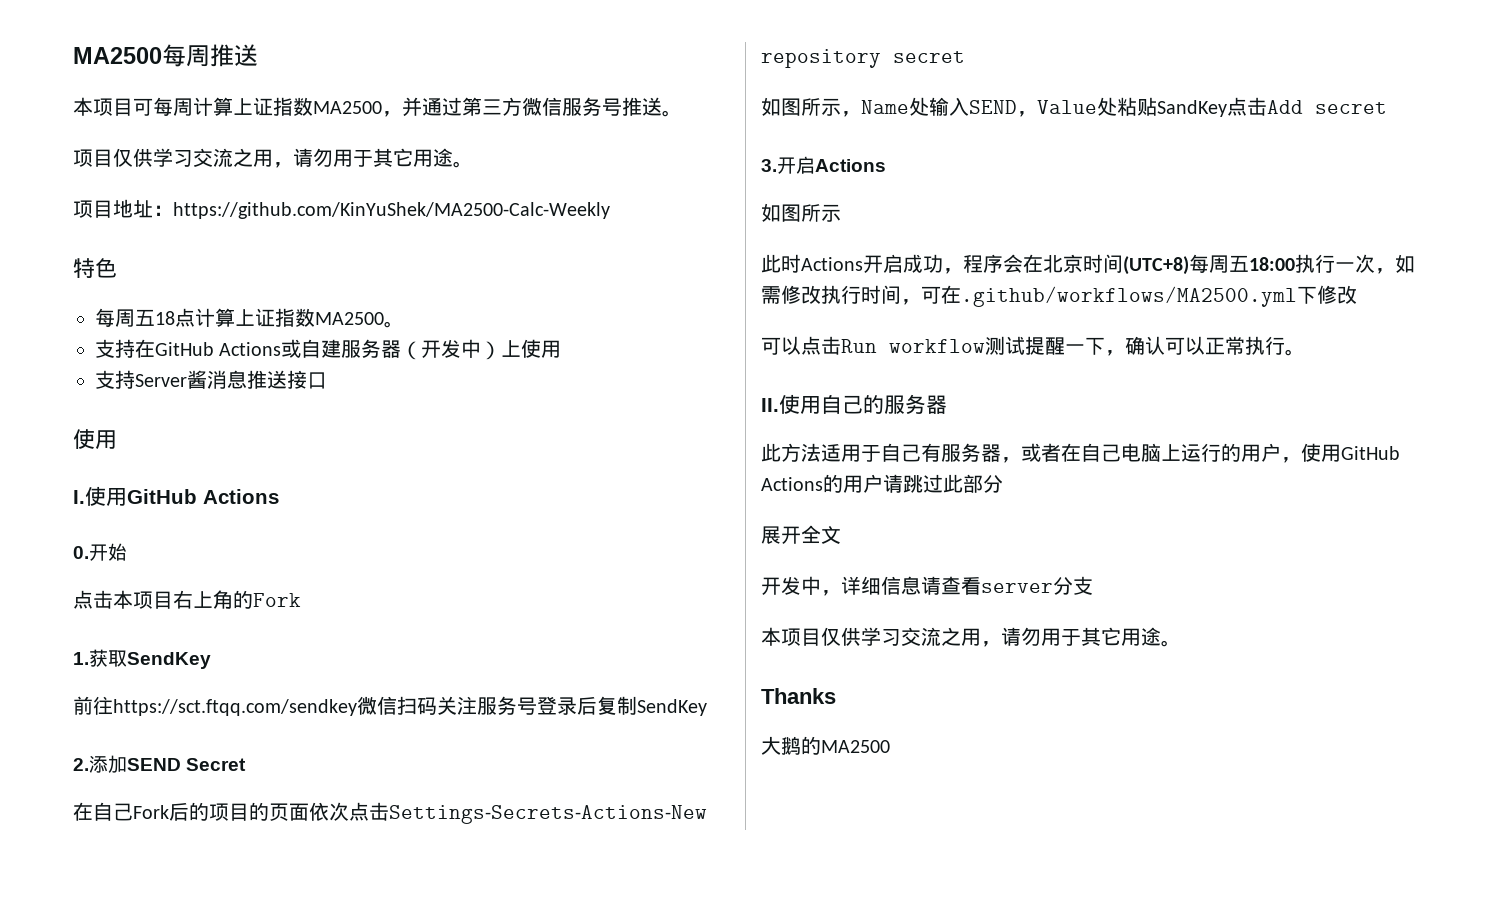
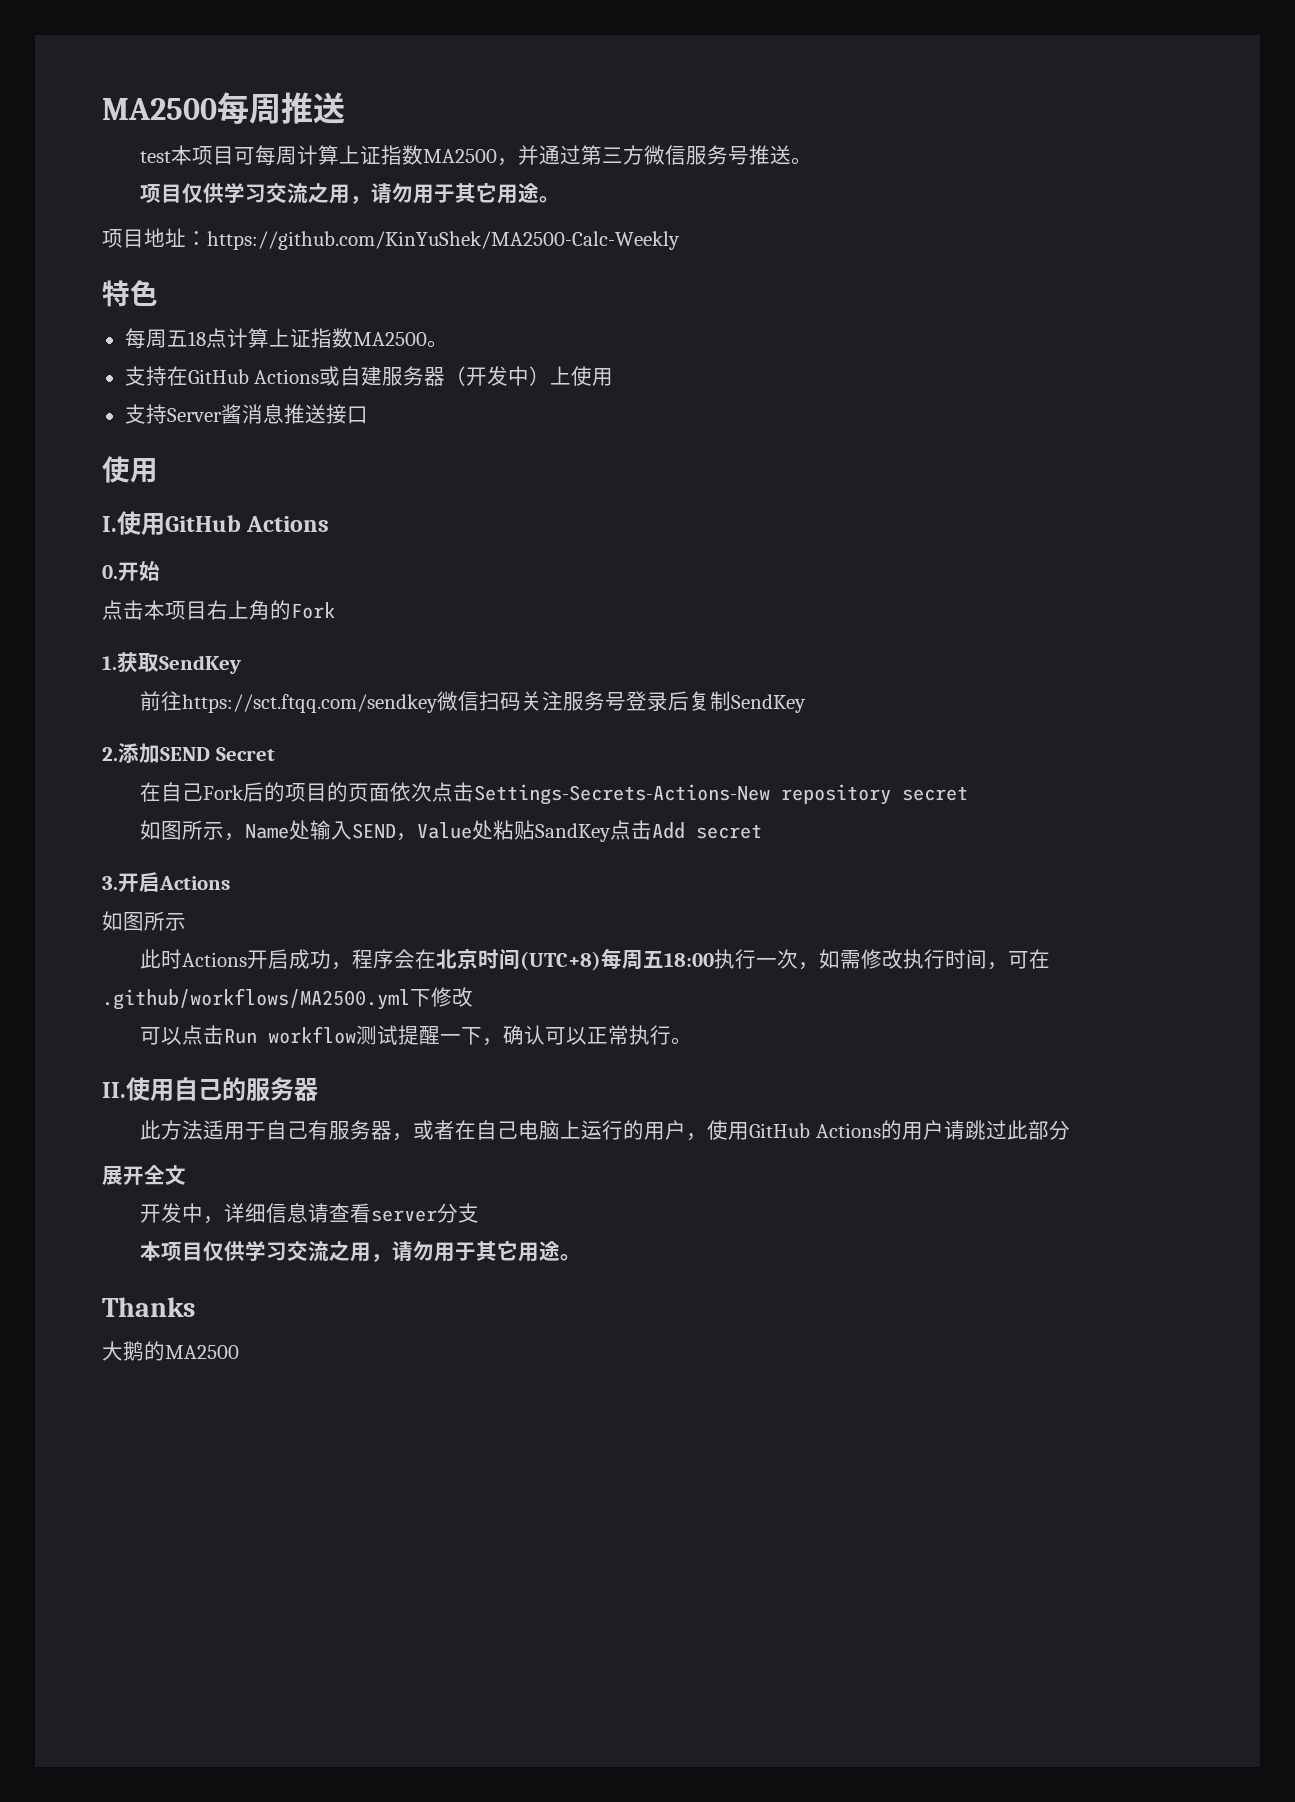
- 本项目可每周计算上证指数MA2500，并通过第三方微信服务号推送。
+ test本项目可每周计算上证指数MA2500，并通过第三方微信服务号推送。

